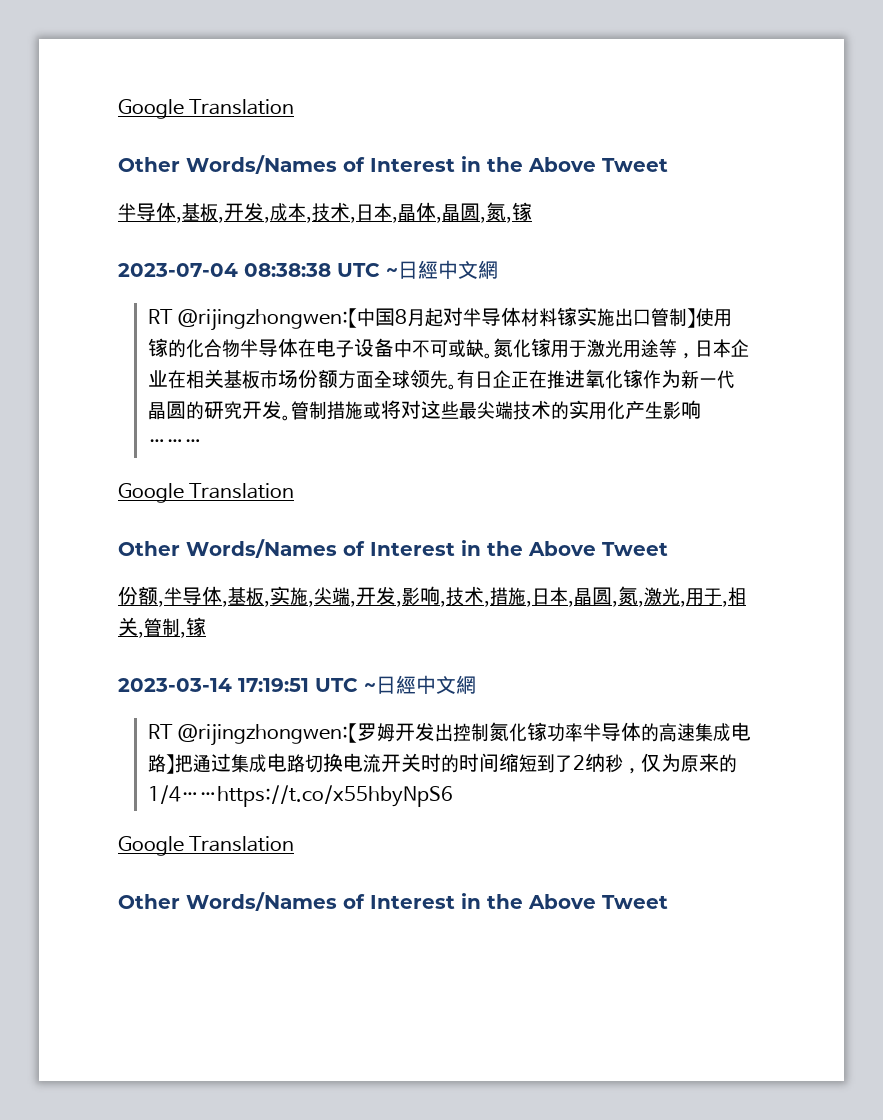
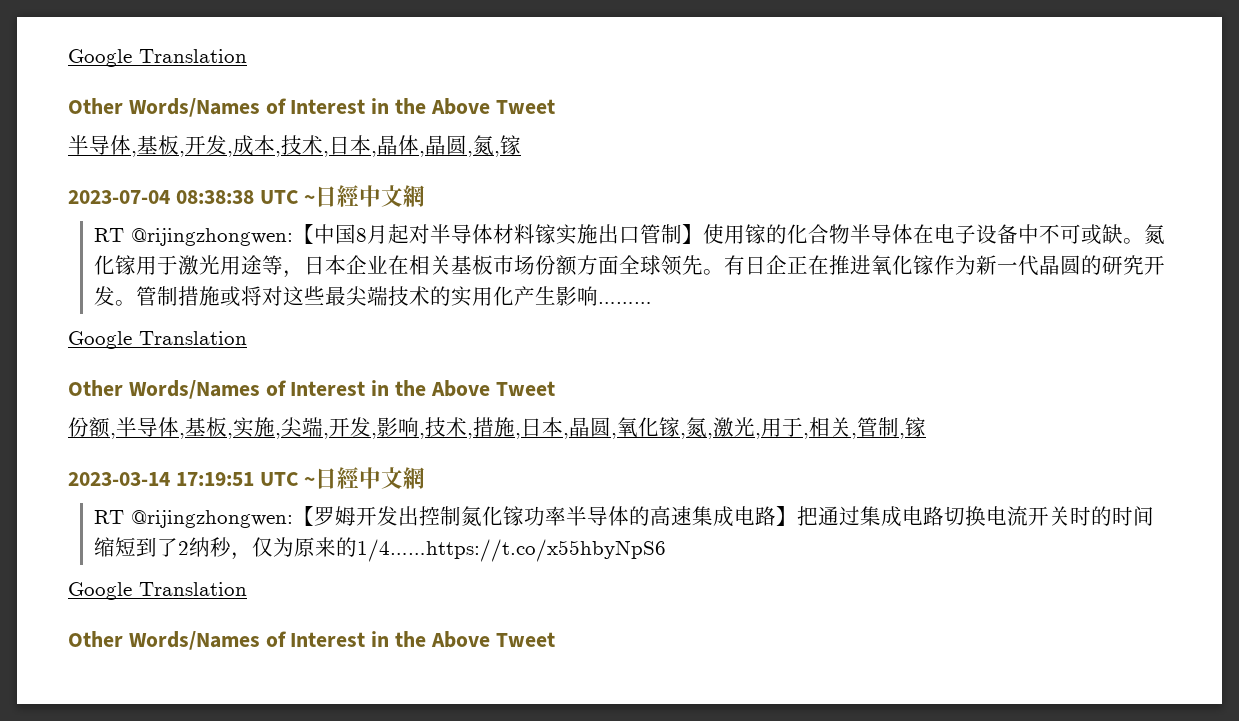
- 份额,半导体,基板,实施,尖端,开发,影响,技术,措施,日本,晶圆,氮,激光,用于,相关,管制,镓
+ 份额,半导体,基板,实施,尖端,开发,影响,技术,措施,日本,晶圆,氧化镓,氮,激光,用于,相关,管制,镓

